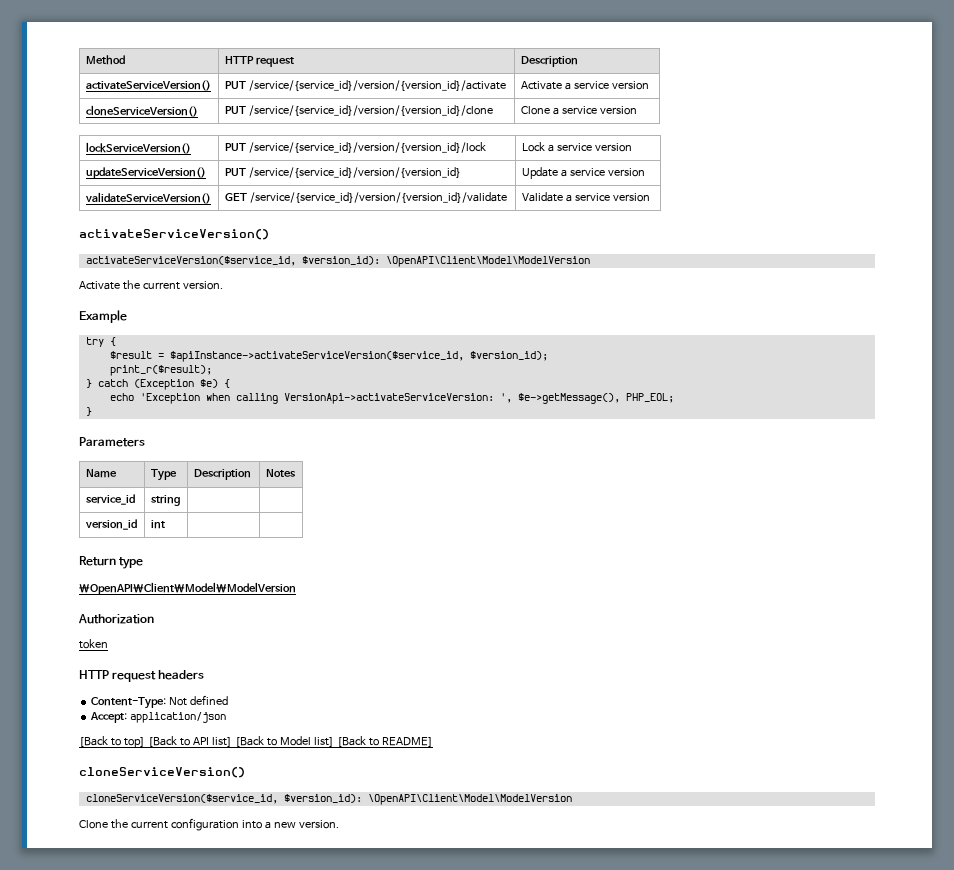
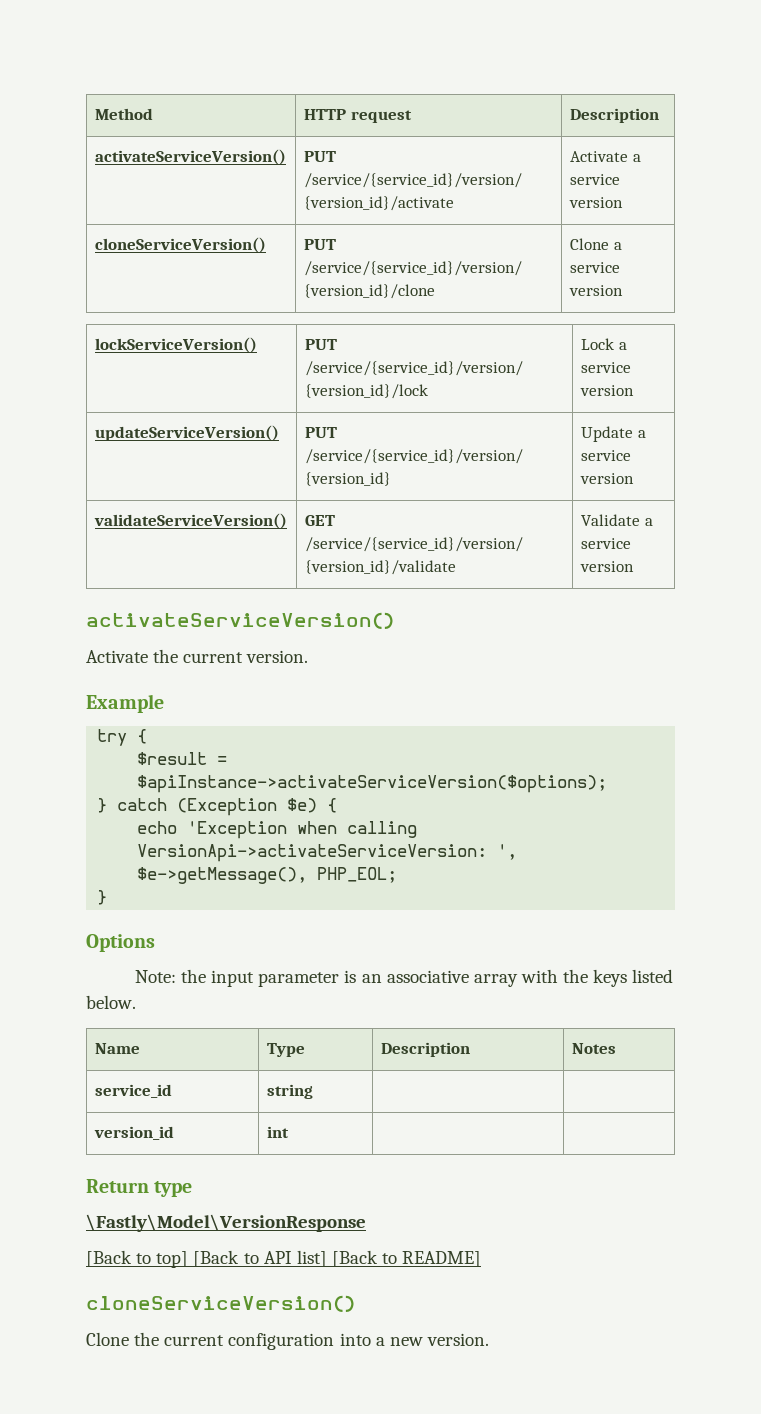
- activateServiceVersion($service_id, $version_id): \OpenAPI\Client\Model\ModelVersion
- $result = $apiInstance->activateServiceVersion($service_id, $version_id);
- print_r($result);
+ $result = $apiInstance->activateServiceVersion($options);
- Parameters
+ Options
+ Note: the input parameter is an associative array with the keys listed below.
  Return type
- \OpenAPI\Client\Model\ModelVersion
- Authorization
- token
- HTTP request headers
- Content-Type: Not defined
- Accept: application/json
+ \Fastly\Model\VersionResponse
- [Back to top] [Back to API list] [Back to Model list] [Back to README]
+ [Back to top] [Back to API list] [Back to README]
- cloneServiceVersion($service_id, $version_id): \OpenAPI\Client\Model\ModelVersion

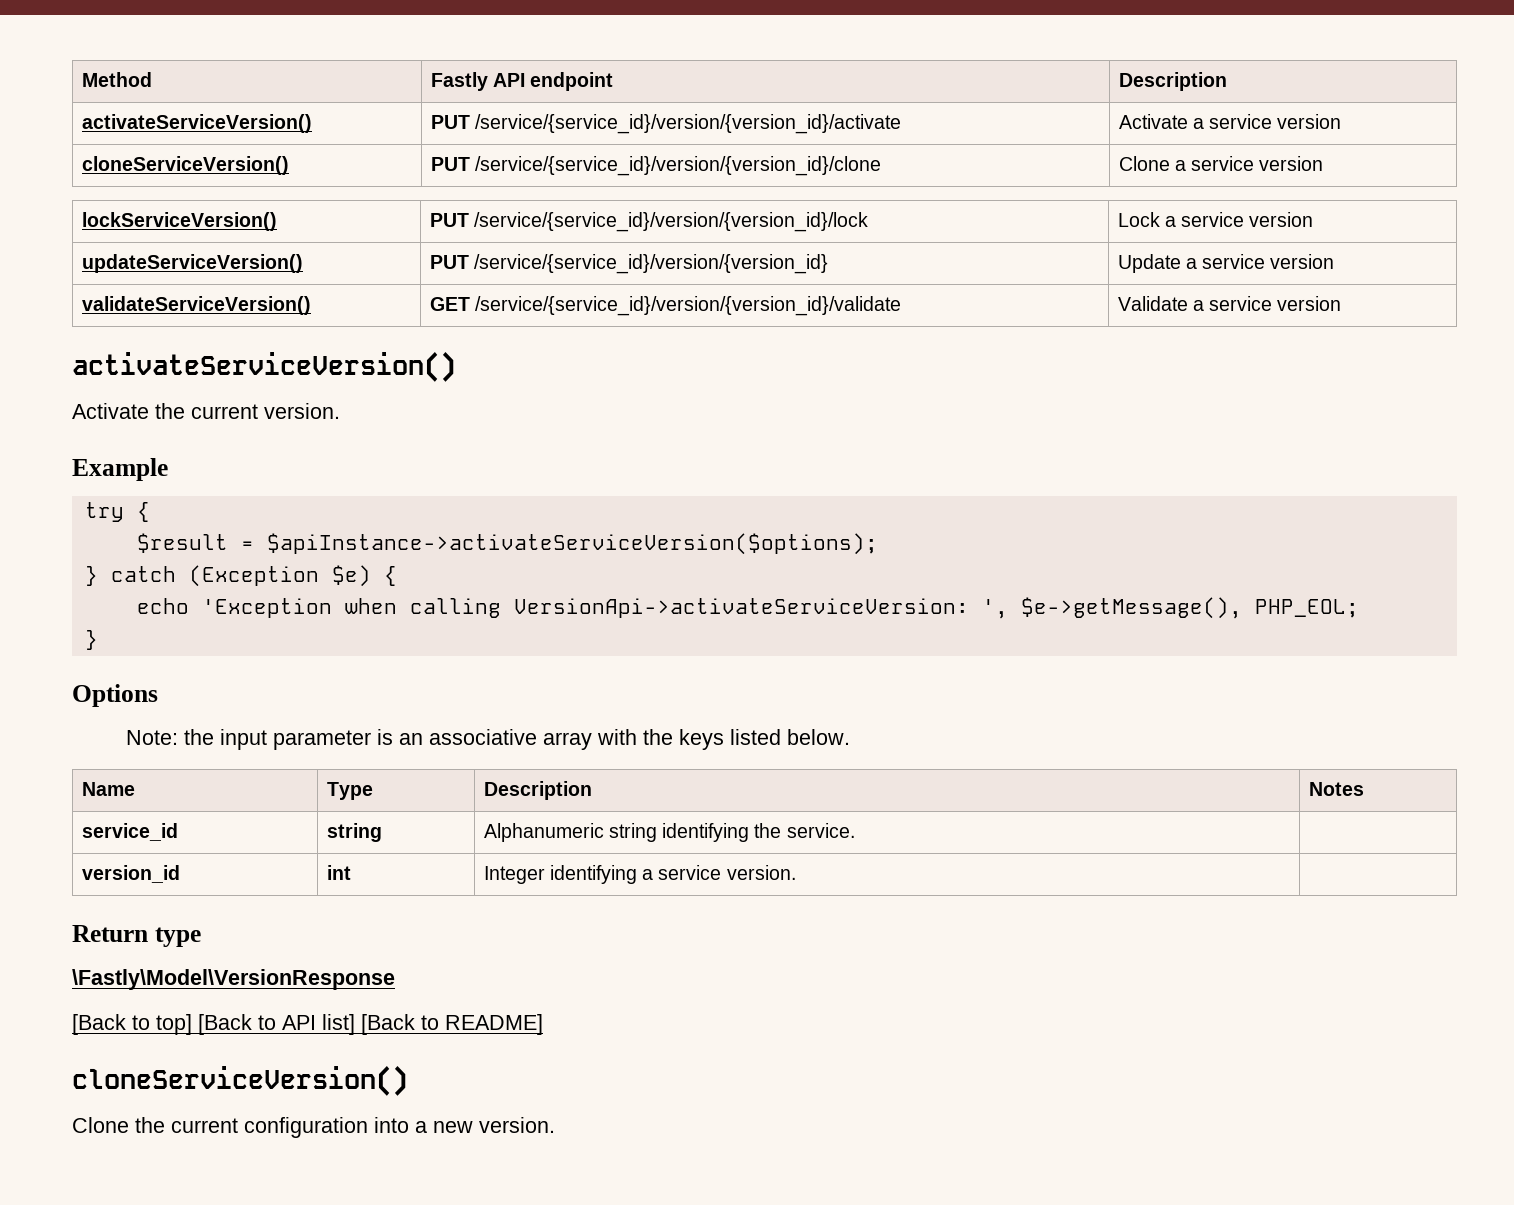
- Method | HTTP request | Description
+ Method | Fastly API endpoint | Description
- service_id | string | |
- version_id | int | |
+ service_id | string | Alphanumeric string identifying the service. |
+ version_id | int | Integer identifying a service version. |

